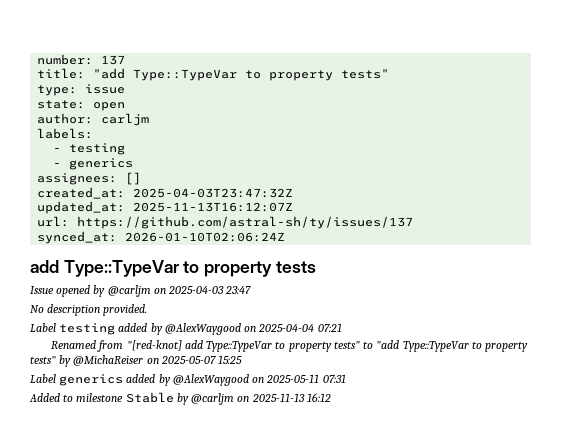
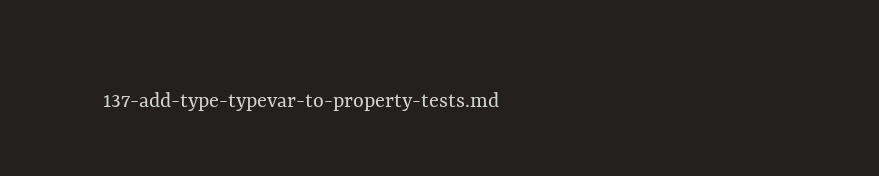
- number: 137
- title: "add Type::TypeVar to property tests"
- type: issue
- state: open
- author: carljm
- labels:
- - testing
- - generics
- assignees: []
- created_at: 2025-04-03T23:47:32Z
- updated_at: 2025-11-13T16:12:07Z
- url: https://github.com/astral-sh/ty/issues/137
- synced_at: 2026-01-10T02:06:24Z
- add Type::TypeVar to property tests
- Issue opened by @carljm on 2025-04-03 23:47
- No description provided.
- Label testing added by @AlexWaygood on 2025-04-04 07:21
- Renamed from "[red-knot] add Type::TypeVar to property tests" to "add Type::TypeVar to property tests" by @MichaReiser on 2025-05-07 15:25
- Label generics added by @AlexWaygood on 2025-05-11 07:31
- Added to milestone Stable by @carljm on 2025-11-13 16:12
+ 137-add-type-typevar-to-property-tests.md

